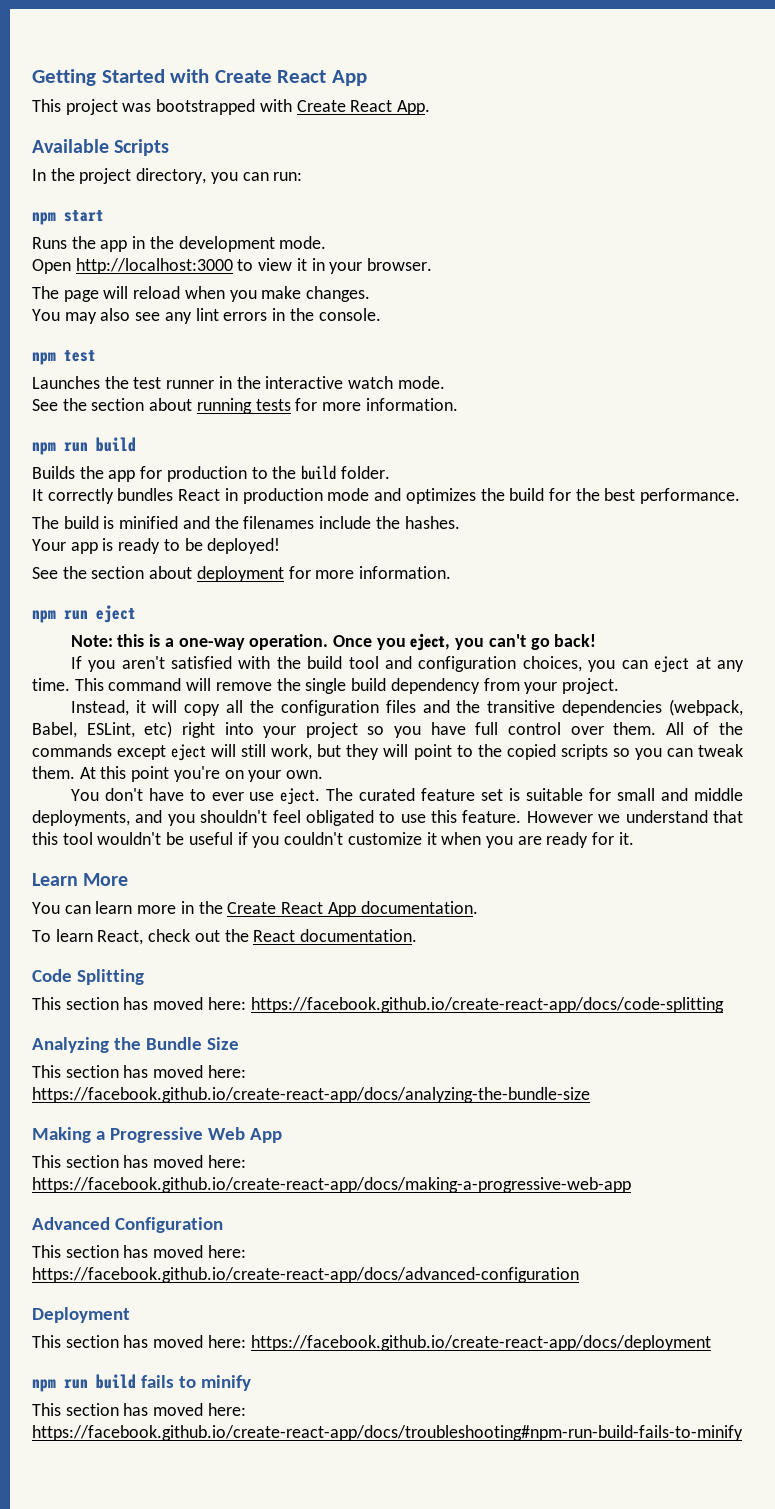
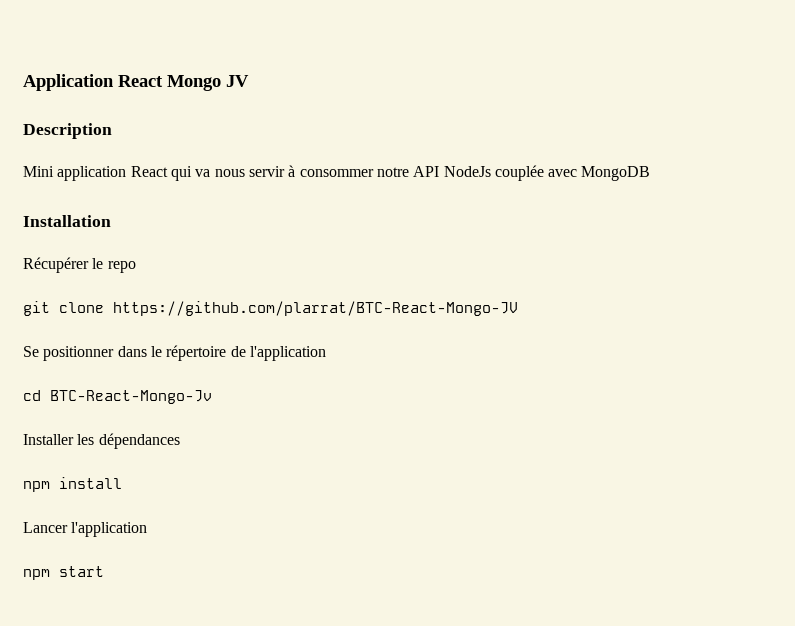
- Getting Started with Create React App
- This project was bootstrapped with Create React App.
- Available Scripts
- In the project directory, you can run:
+ Application React Mongo JV
+ Description
+ Mini application React qui va nous servir à consommer notre API NodeJs couplée avec MongoDB
+ Installation
+ Récupérer le repo
+ git clone https://github.com/plarrat/BTC-React-Mongo-JV
+ Se positionner dans le répertoire de l'application
+ cd BTC-React-Mongo-Jv
+ Installer les dépendances
+ npm install
+ Lancer l'application
  npm start
- Runs the app in the development mode.
- Open http://localhost:3000 to view it in your browser.
- The page will reload when you make changes.
- You may also see any lint errors in the console.
- npm test
- Launches the test runner in the interactive watch mode.
- See the section about running tests for more information.
- npm run build
- Builds the app for production to the build folder.
- It correctly bundles React in production mode and optimizes the build for the best performance.
- The build is minified and the filenames include the hashes.
- Your app is ready to be deployed!
- See the section about deployment for more information.
- npm run eject
- Note: this is a one-way operation. Once you eject, you can't go back!
- If you aren't satisfied with the build tool and configuration choices, you can eject at any time. This command will remove the single build dependency from your project.
- Instead, it will copy all the configuration files and the transitive dependencies (webpack, Babel, ESLint, etc) right into your project so you have full control over them. All of the commands except eject will still work, but they will point to the copied scripts so you can tweak them. At this point you're on your own.
- You don't have to ever use eject. The curated feature set is suitable for small and middle deployments, and you shouldn't feel obligated to use this feature. However we understand that this tool wouldn't be useful if you couldn't customize it when you are ready for it.
- Learn More
- You can learn more in the Create React App documentation.
- To learn React, check out the React documentation.
- Code Splitting
- This section has moved here: https://facebook.github.io/create-react-app/docs/code-splitting
- Analyzing the Bundle Size
- This section has moved here: https://facebook.github.io/create-react-app/docs/analyzing-the-bundle-size
- Making a Progressive Web App
- This section has moved here: https://facebook.github.io/create-react-app/docs/making-a-progressive-web-app
- Advanced Configuration
- This section has moved here: https://facebook.github.io/create-react-app/docs/advanced-configuration
- Deployment
- This section has moved here: https://facebook.github.io/create-react-app/docs/deployment
- npm run build fails to minify
- This section has moved here: https://facebook.github.io/create-react-app/docs/troubleshooting#npm-run-build-fails-to-minify

